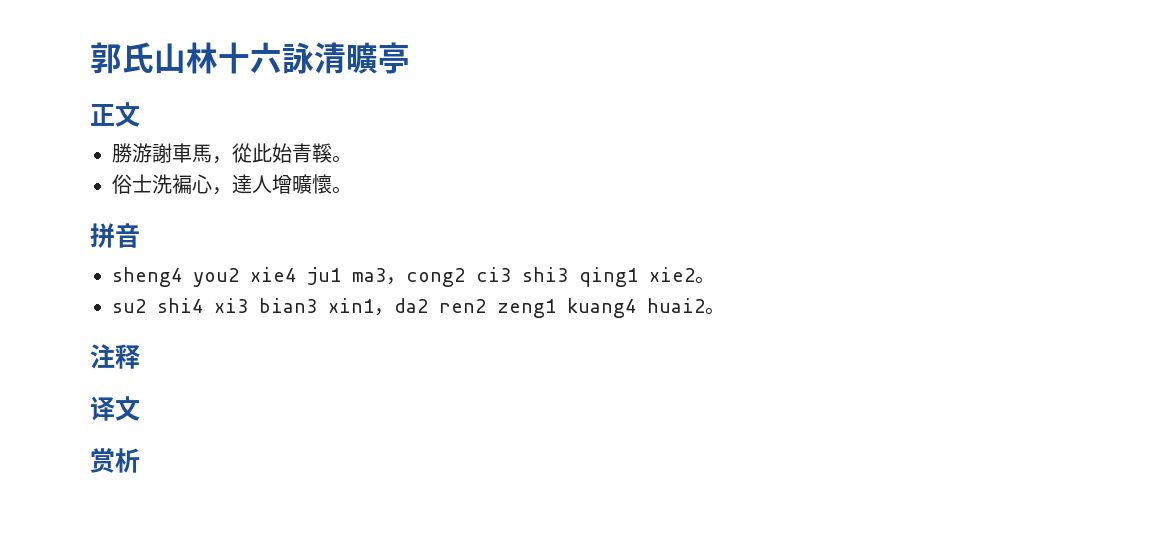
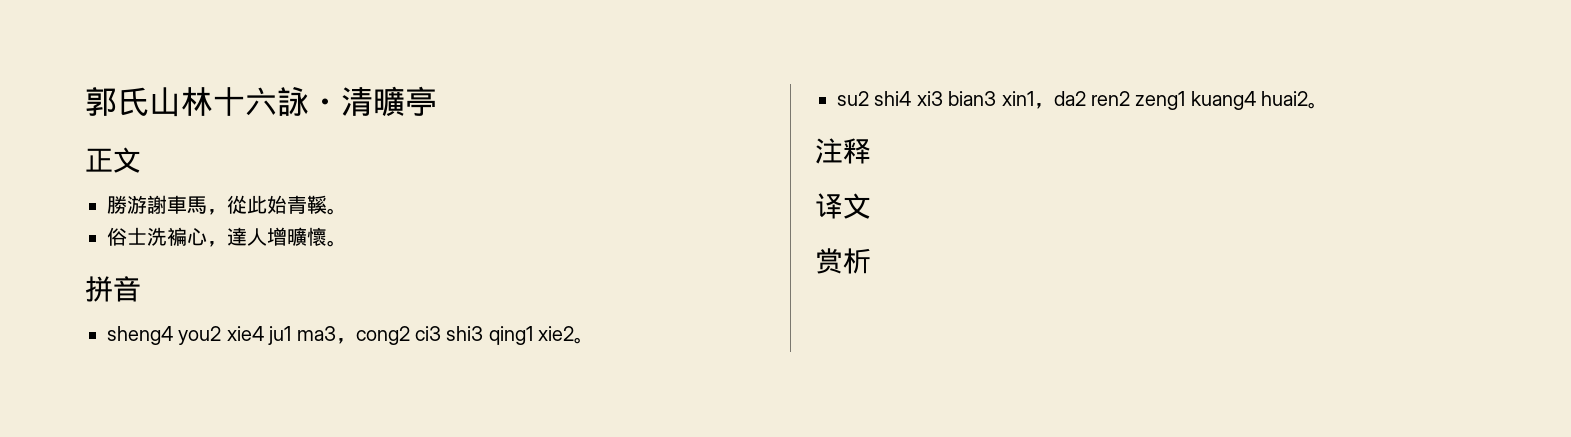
- 郭氏山林十六詠清曠亭
+ 郭氏山林十六詠・清曠亭

